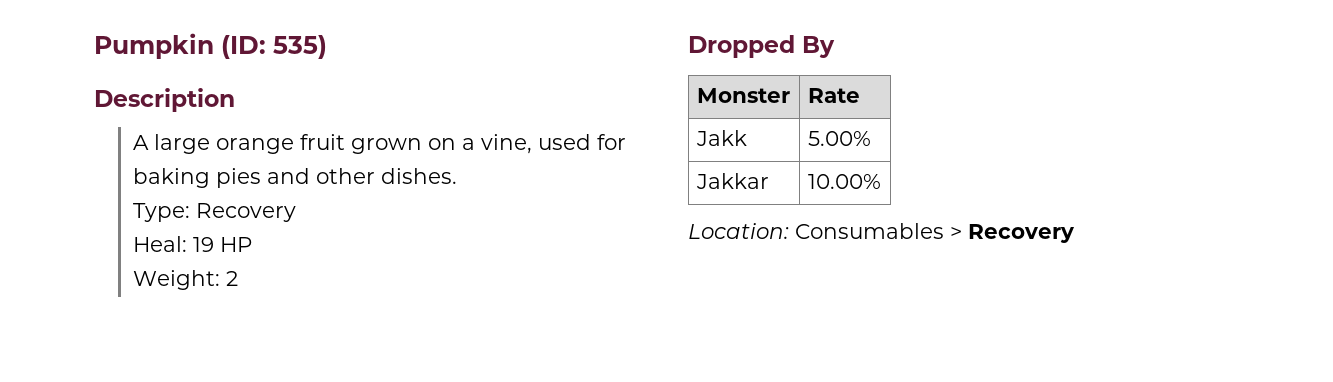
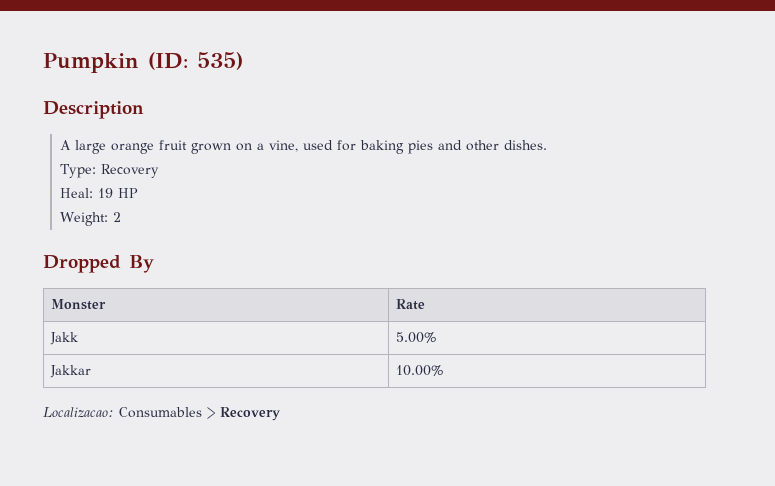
- Location: Consumables > Recovery
+ Localizacao: Consumables > Recovery

